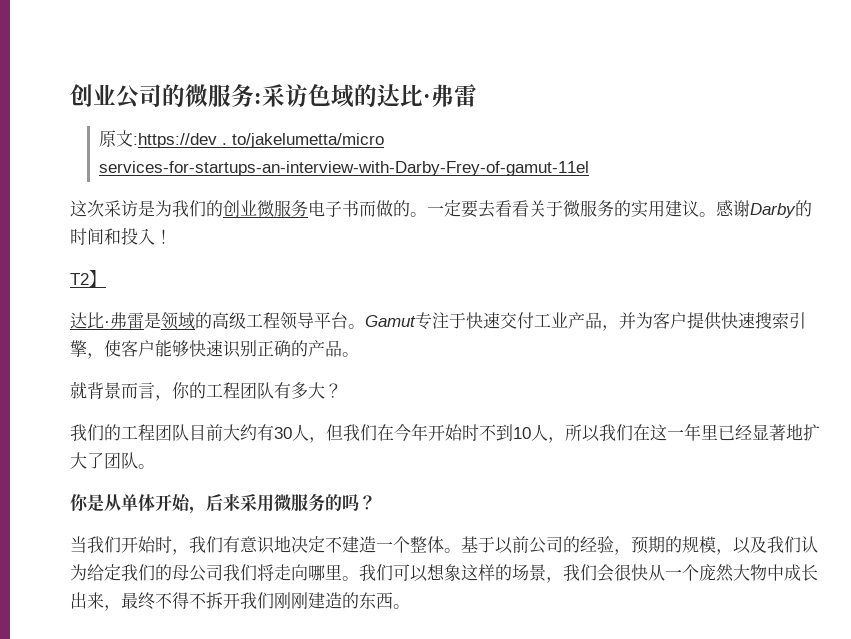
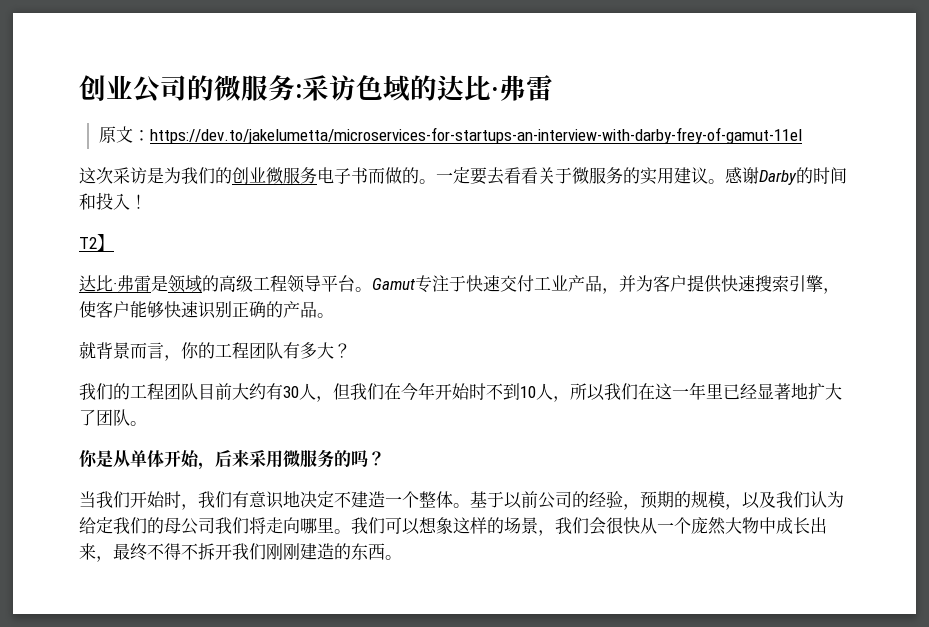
- 原文:https://dev . to/jakelumetta/micro services-for-startups-an-interview-with-Darby-Frey-of-gamut-11el
+ 原文：https://dev.to/jakelumetta/microservices-for-startups-an-interview-with-darby-frey-of-gamut-11el

